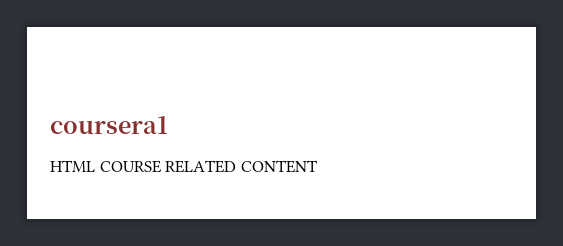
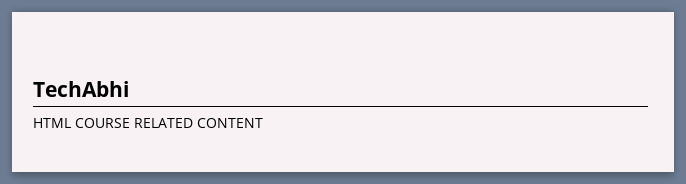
- coursera1
+ TechAbhi

